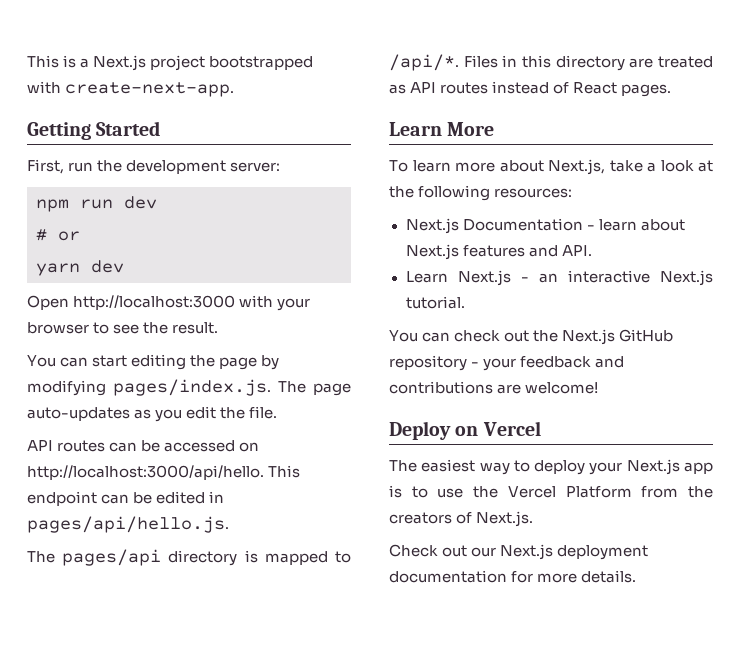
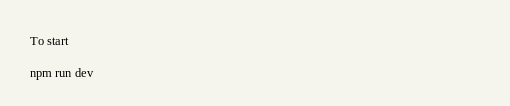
- This is a Next.js project bootstrapped with create-next-app.
- Getting Started
- First, run the development server:
+ To start
  npm run dev
- # or
- yarn dev
- Open http://localhost:3000 with your browser to see the result.
- You can start editing the page by modifying pages/index.js. The page auto-updates as you edit the file.
- API routes can be accessed on http://localhost:3000/api/hello. This endpoint can be edited in pages/api/hello.js.
- The pages/api directory is mapped to /api/*. Files in this directory are treated as API routes instead of React pages.
- Learn More
- To learn more about Next.js, take a look at the following resources:
- Next.js Documentation - learn about Next.js features and API.
- Learn Next.js - an interactive Next.js tutorial.
- You can check out the Next.js GitHub repository - your feedback and contributions are welcome!
- Deploy on Vercel
- The easiest way to deploy your Next.js app is to use the Vercel Platform from the creators of Next.js.
- Check out our Next.js deployment documentation for more details.

